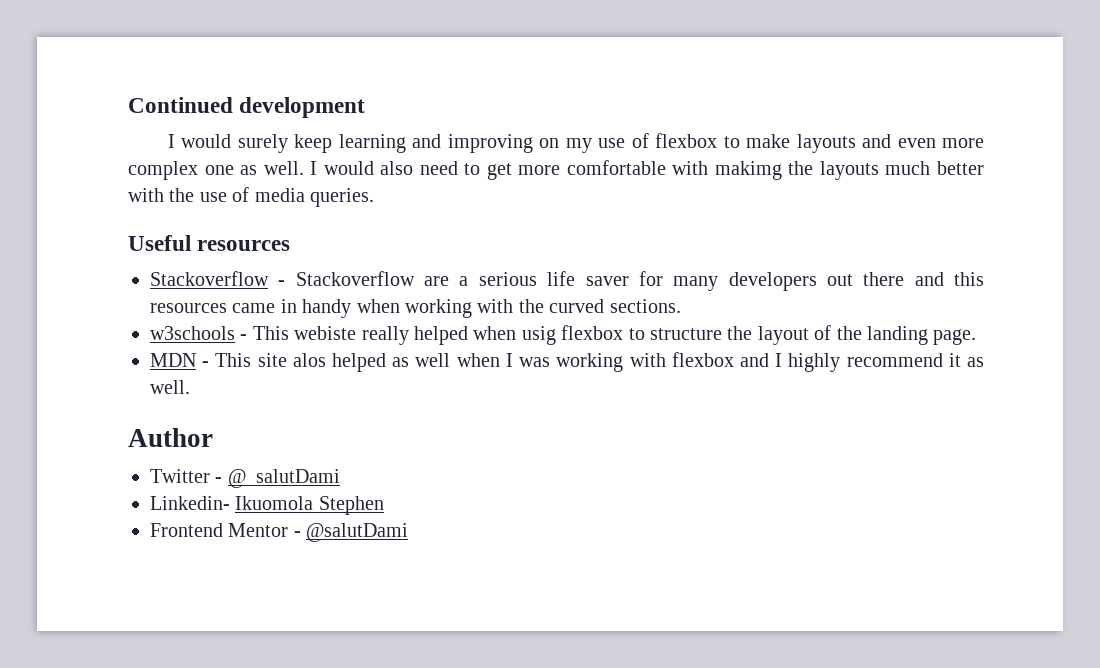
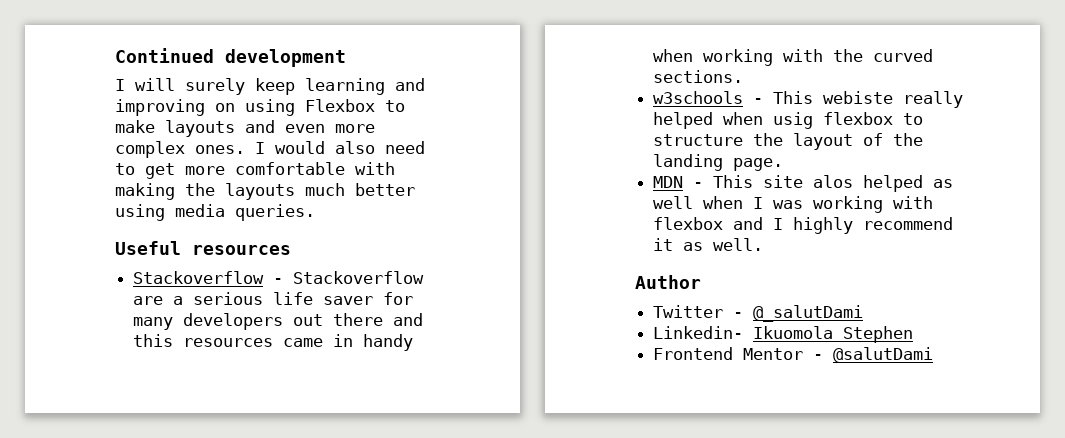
- I would surely keep learning and improving on my use of flexbox to make layouts and even more complex one as well.
+ I will surely keep learning and improving on using Flexbox to make layouts and even more complex ones.
- I would also need to get more comfortable with makimg the layouts much better with the use of media queries.
+ I would also need to get more comfortable with making the layouts much better using media queries.

